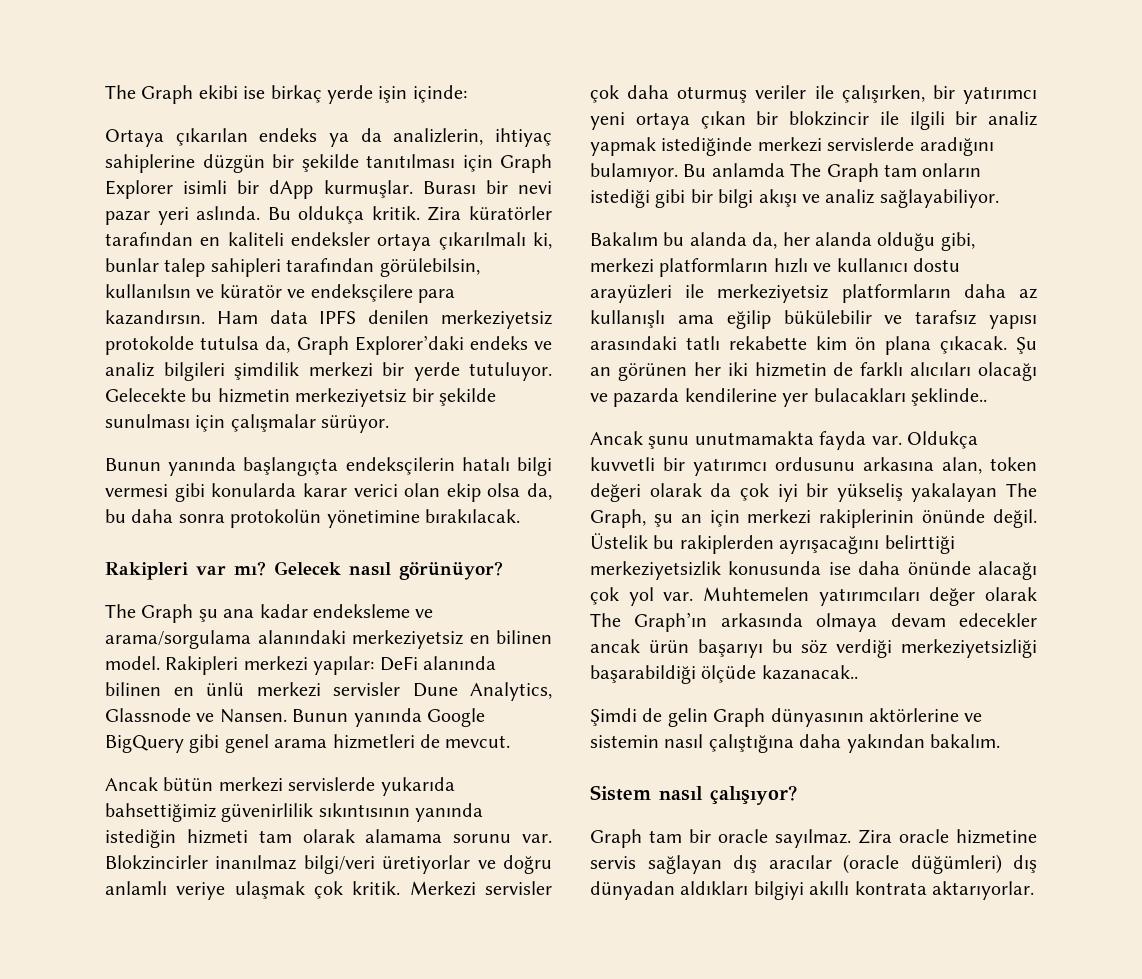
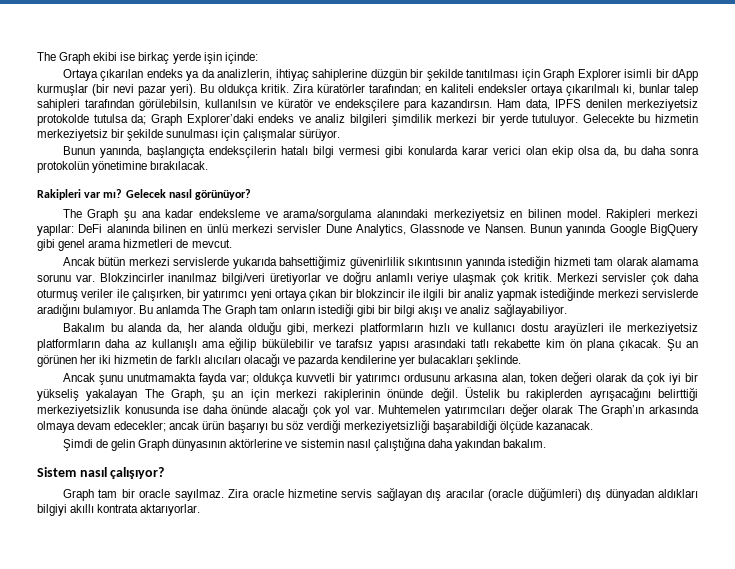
- Ortaya çıkarılan endeks ya da analizlerin, ihtiyaç sahiplerine düzgün bir şekilde tanıtılması için Graph Explorer isimli bir dApp kurmuşlar. Burası bir nevi pazar yeri aslında.
+ Ortaya çıkarılan endeks ya da analizlerin, ihtiyaç sahiplerine düzgün bir şekilde tanıtılması için Graph Explorer isimli bir dApp kurmuşlar (bir nevi pazar yeri).
- Zira küratörler tarafından en kaliteli endeksler ortaya çıkarılmalı ki, bunlar talep sahipleri tarafından görülebilsin, kullanılsın ve küratör ve endeksçilere para kazandırsın.
+ Zira küratörler tarafından; en kaliteli endeksler ortaya çıkarılmalı ki, bunlar talep sahipleri tarafından görülebilsin, kullanılsın ve küratör ve endeksçilere para kazandırsın.
- Ham data IPFS denilen merkeziyetsiz protokolde tutulsa da, Graph Explorer’daki endeks ve analiz bilgileri şimdilik merkezi bir yerde tutuluyor.
+ Ham data, IPFS denilen merkeziyetsiz protokolde tutulsa da; Graph Explorer’daki endeks ve analiz bilgileri şimdilik merkezi bir yerde tutuluyor.
- Bunun yanında başlangıçta endeksçilerin hatalı bilgi vermesi gibi konularda karar verici olan ekip olsa da, bu daha sonra protokolün yönetimine bırakılacak.
+ Bunun yanında, başlangıçta endeksçilerin hatalı bilgi vermesi gibi konularda karar verici olan ekip olsa da, bu daha sonra protokolün yönetimine bırakılacak.
- Şu an görünen her iki hizmetin de farklı alıcıları olacağı ve pazarda kendilerine yer bulacakları şeklinde..
+ Şu an görünen her iki hizmetin de farklı alıcıları olacağı ve pazarda kendilerine yer bulacakları şeklinde.
- Ancak şunu unutmamakta fayda var. Oldukça kuvvetli bir yatırımcı ordusunu arkasına alan, token değeri olarak da çok iyi bir yükseliş yakalayan The Graph, şu an için merkezi rakiplerinin önünde değil.
+ Ancak şunu unutmamakta fayda var; oldukça kuvvetli bir yatırımcı ordusunu arkasına alan, token değeri olarak da çok iyi bir yükseliş yakalayan The Graph, şu an için merkezi rakiplerinin önünde değil.
- Muhtemelen yatırımcıları değer olarak The Graph’ın arkasında olmaya devam edecekler ancak ürün başarıyı bu söz verdiği merkeziyetsizliği başarabildiği ölçüde kazanacak..
+ Muhtemelen yatırımcıları değer olarak The Graph’ın arkasında olmaya devam edecekler; ancak ürün başarıyı bu söz verdiği merkeziyetsizliği başarabildiği ölçüde kazanacak.

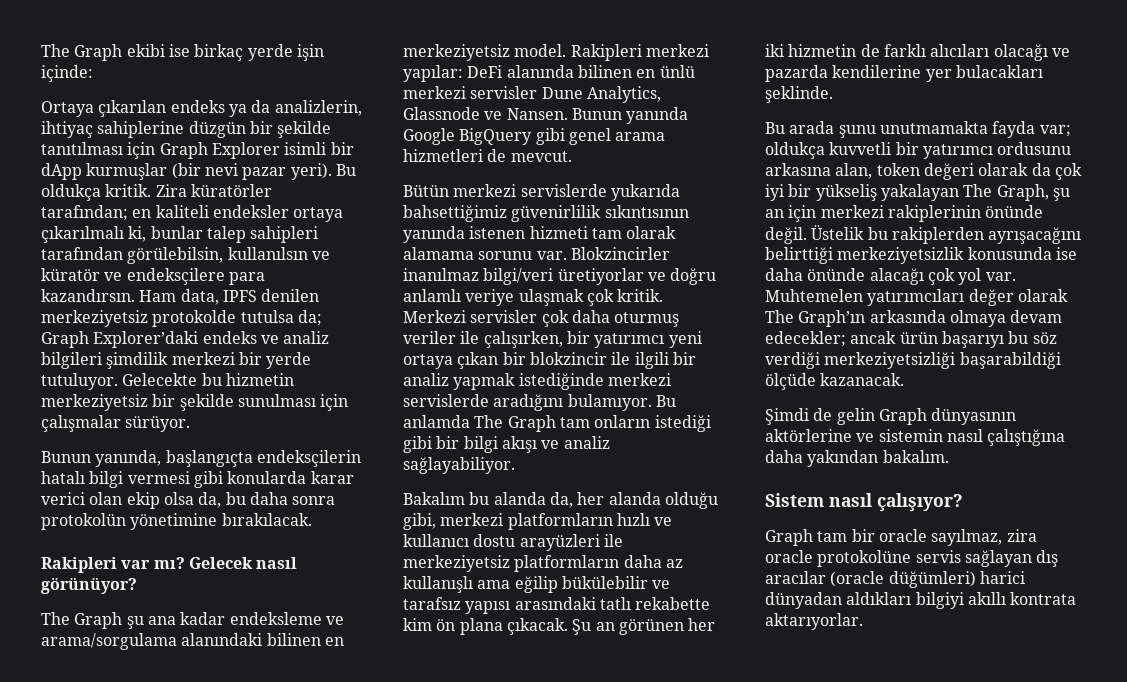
- The Graph şu ana kadar endeksleme ve arama/sorgulama alanındaki merkeziyetsiz en bilinen model.
+ The Graph şu ana kadar endeksleme ve arama/sorgulama alanındaki bilinen en merkeziyetsiz model.
- Ancak bütün merkezi servislerde yukarıda bahsettiğimiz güvenirlilik sıkıntısının yanında istediğin hizmeti tam olarak alamama sorunu var.
+ Bütün merkezi servislerde yukarıda bahsettiğimiz güvenirlilik sıkıntısının yanında istenen hizmeti tam olarak alamama sorunu var.
- Ancak şunu unutmamakta fayda var; oldukça kuvvetli bir yatırımcı ordusunu arkasına alan, token değeri olarak da çok iyi bir yükseliş yakalayan The Graph, şu an için merkezi rakiplerinin önünde değil.
+ Bu arada şunu unutmamakta fayda var; oldukça kuvvetli bir yatırımcı ordusunu arkasına alan, token değeri olarak da çok iyi bir yükseliş yakalayan The Graph, şu an için merkezi rakiplerinin önünde değil.
- Graph tam bir oracle sayılmaz. Zira oracle hizmetine servis sağlayan dış aracılar (oracle düğümleri) dış dünyadan aldıkları bilgiyi akıllı kontrata aktarıyorlar.
+ Graph tam bir oracle sayılmaz, zira oracle protokolüne servis sağlayan dış aracılar (oracle düğümleri) harici dünyadan aldıkları bilgiyi akıllı kontrata aktarıyorlar.

